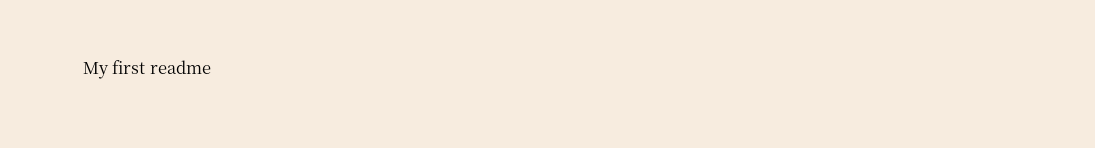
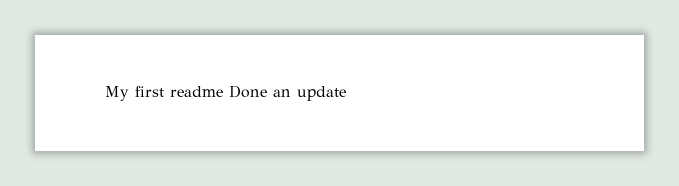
- My first readme
+ My first readme Done an update

